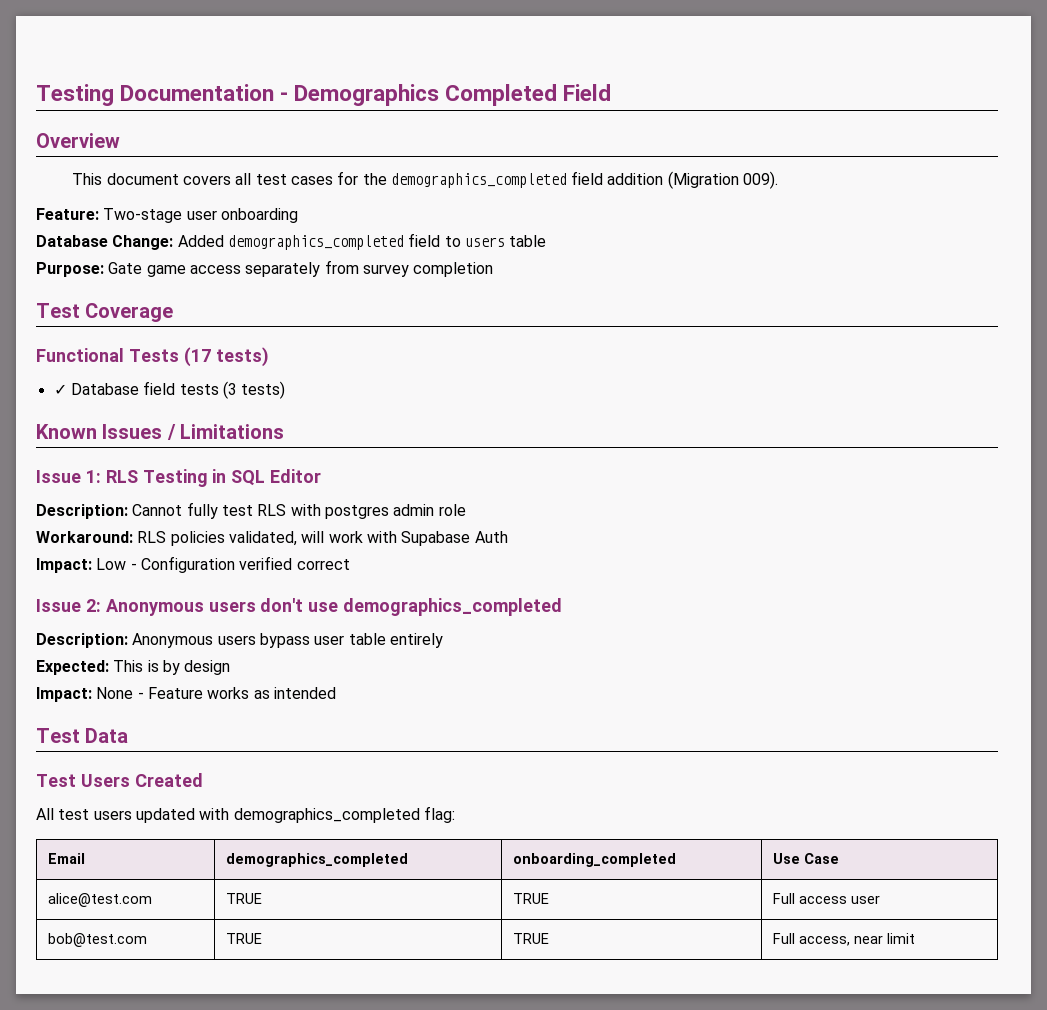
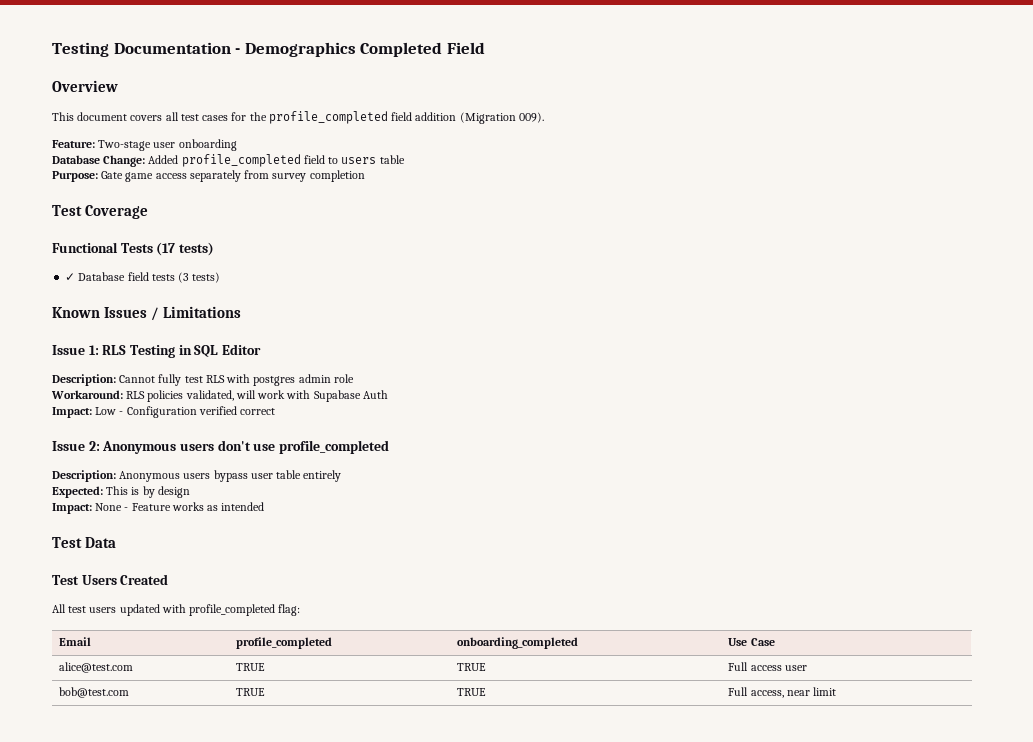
- This document covers all test cases for the demographics_completed field addition (Migration 009).
+ This document covers all test cases for the profile_completed field addition (Migration 009).
- Database Change: Added demographics_completed field to users table
+ Database Change: Added profile_completed field to users table
- Issue 2: Anonymous users don't use demographics_completed
+ Issue 2: Anonymous users don't use profile_completed
- All test users updated with demographics_completed flag:
+ All test users updated with profile_completed flag:
- Email | demographics_completed | onboarding_completed | Use Case
+ Email | profile_completed | onboarding_completed | Use Case

